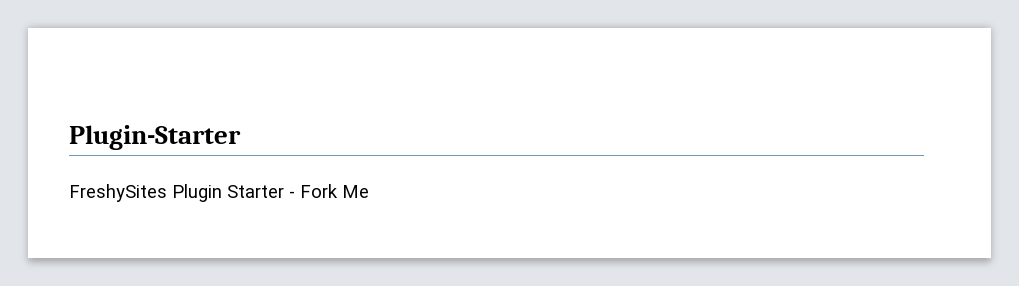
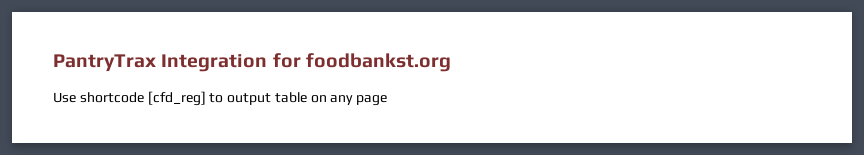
- Plugin-Starter
- FreshySites Plugin Starter - Fork Me
+ PantryTrax Integration for foodbankst.org
+ Use shortcode [cfd_reg] to output table on any page

